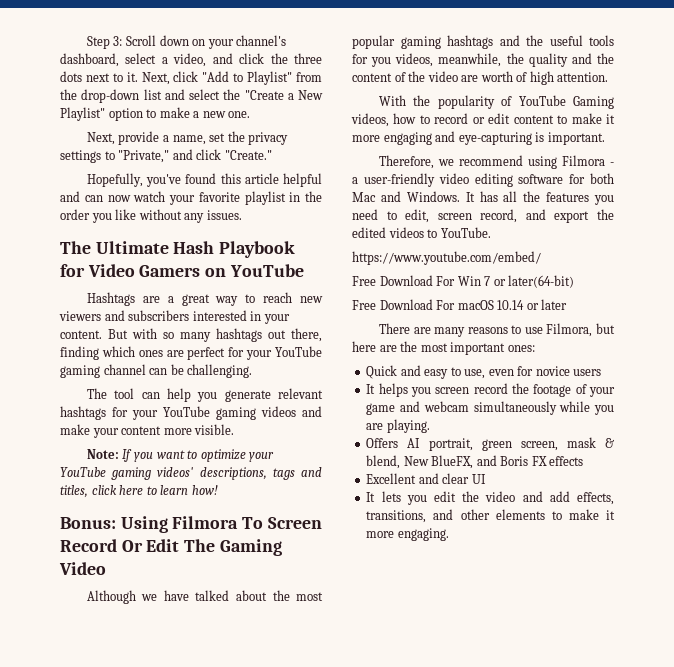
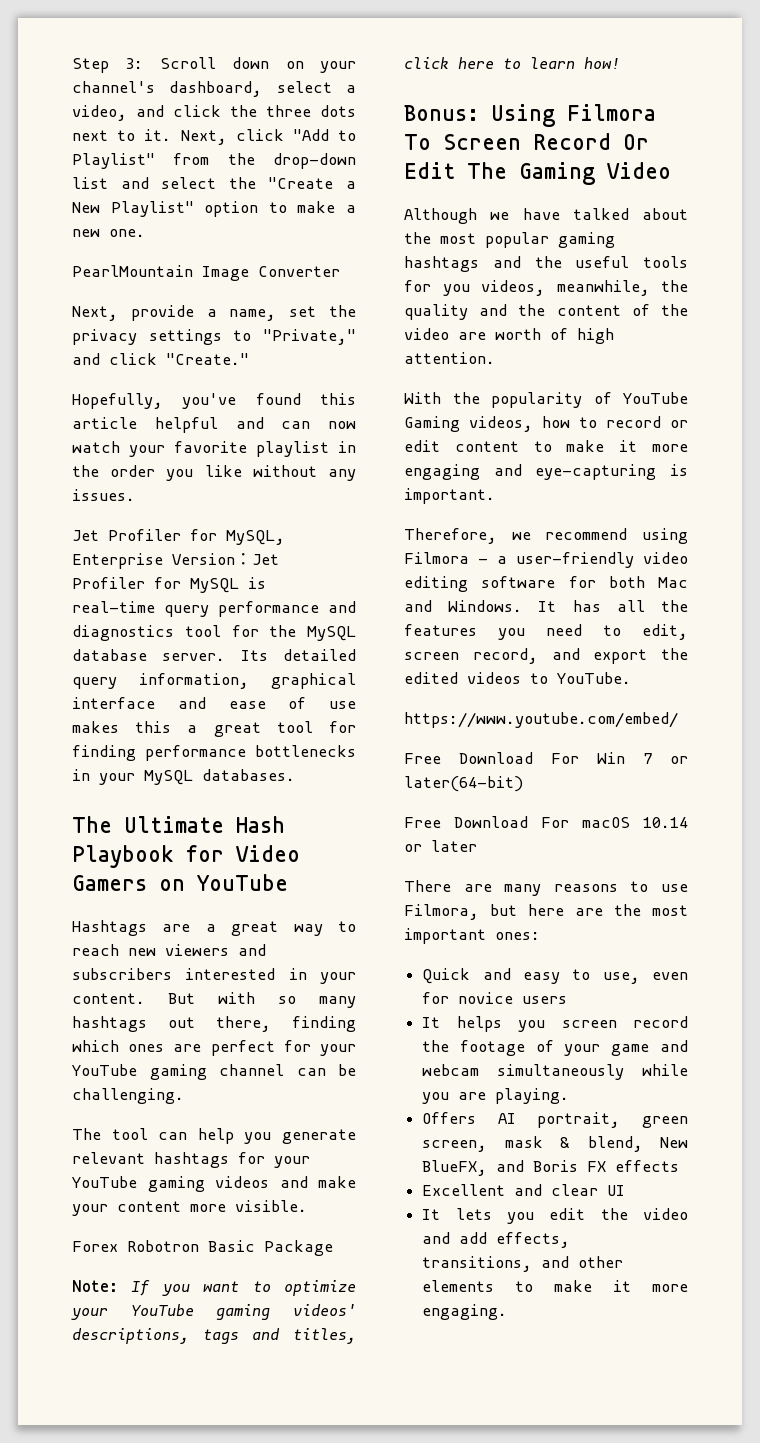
+ PearlMountain Image Converter
+ Jet Profiler for MySQL, Enterprise Version：Jet Profiler for MySQL is real-time query performance and diagnostics tool for the MySQL database server. Its detailed query information, graphical interface and ease of use makes this a great tool for finding performance bottlenecks in your MySQL databases.
+ Forex Robotron Basic Package

